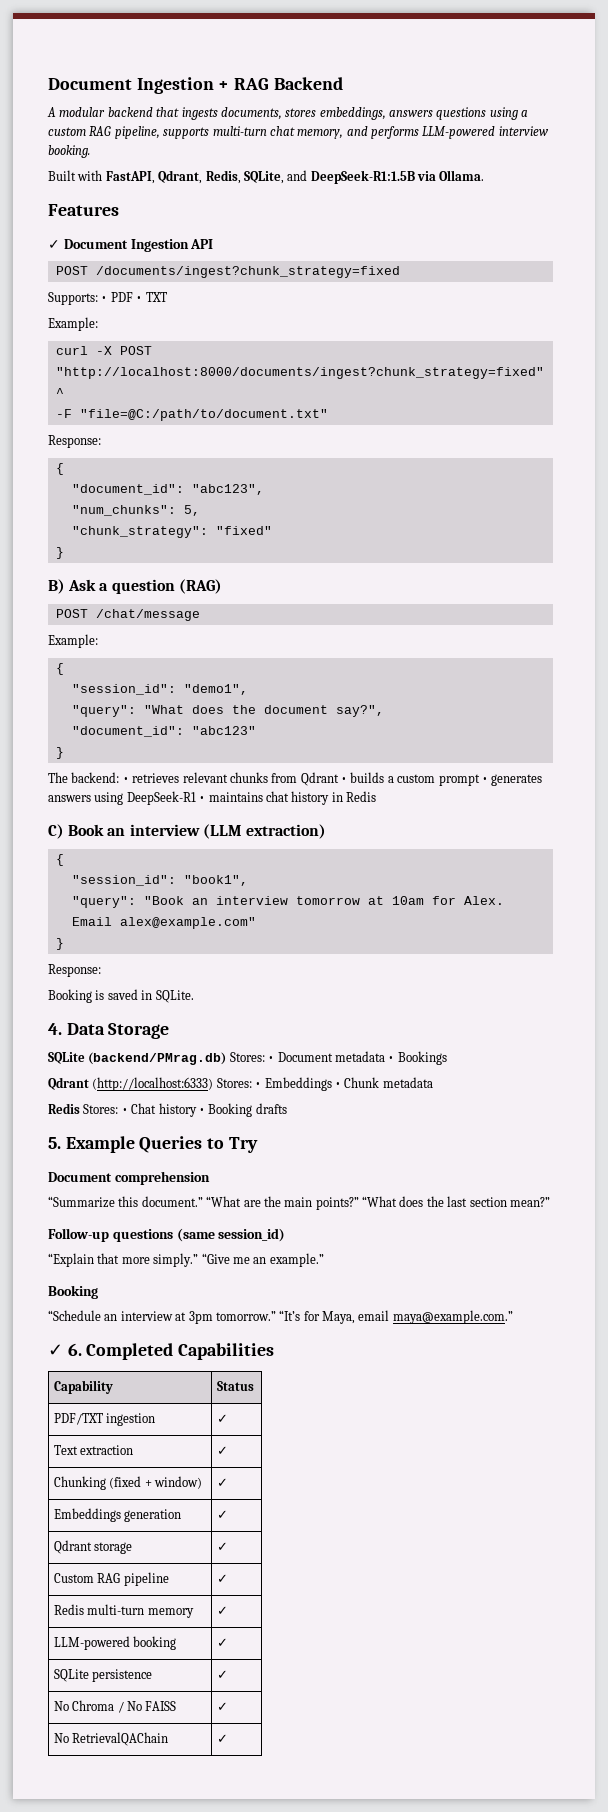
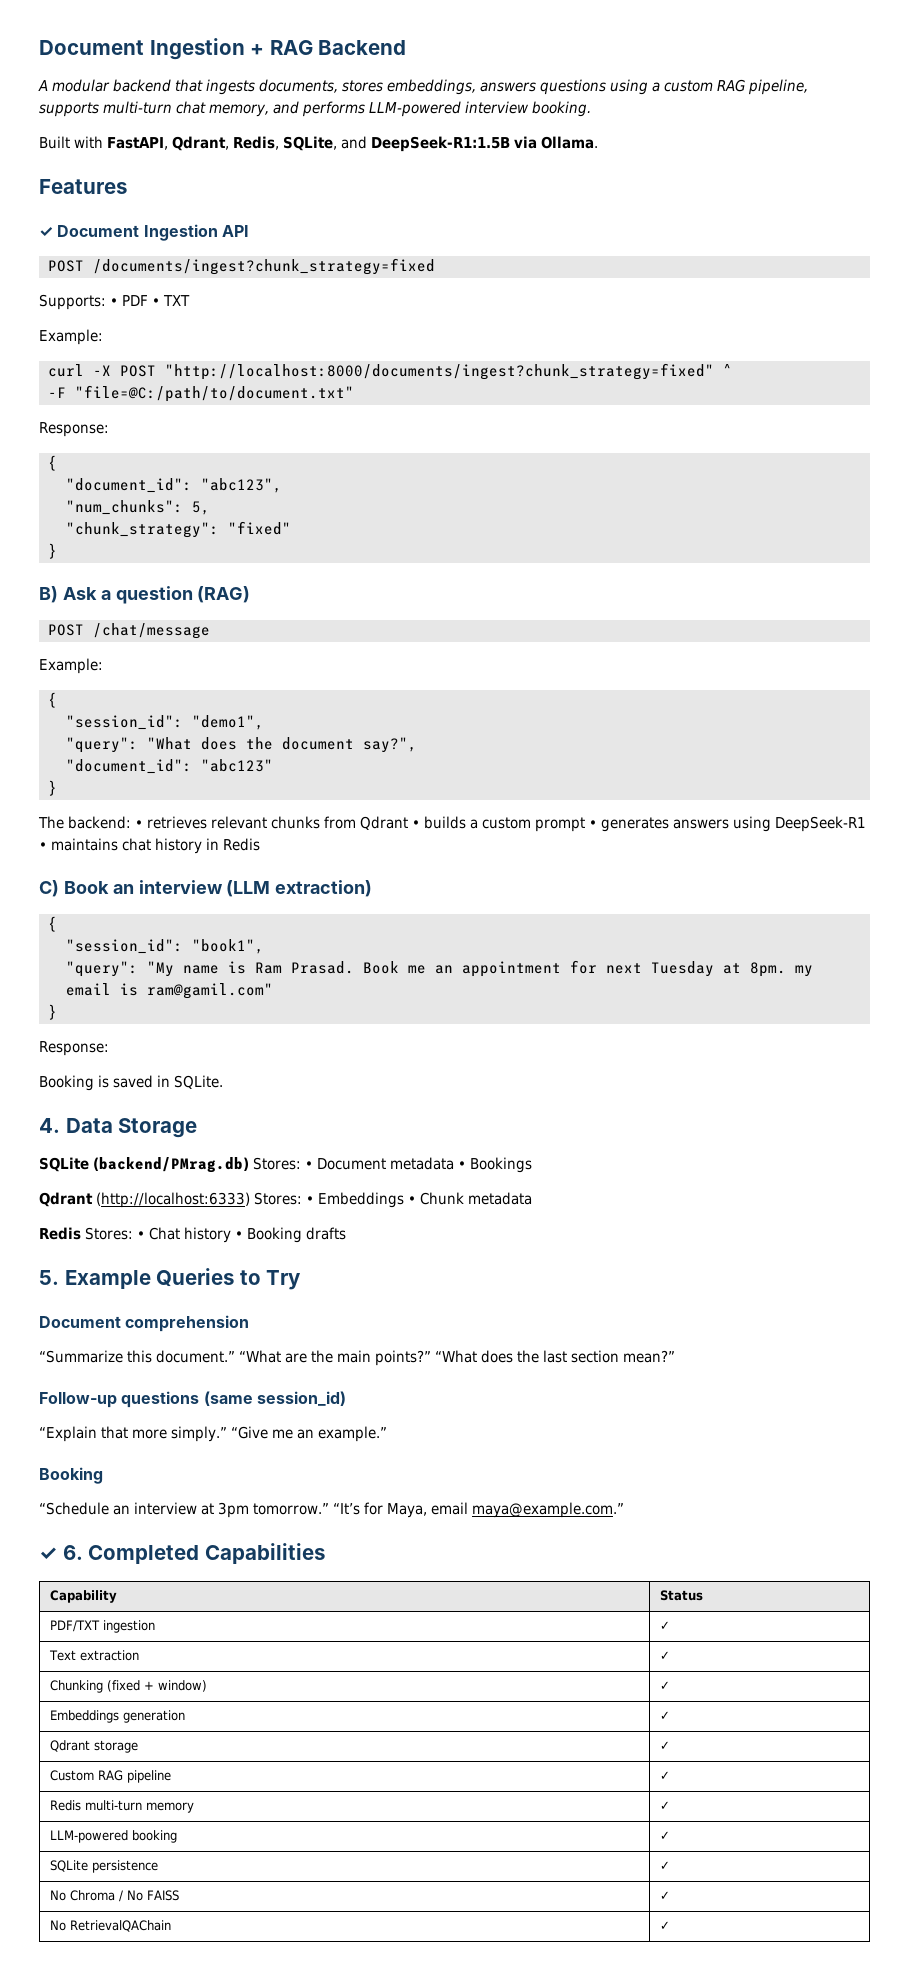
- "query": "Book an interview tomorrow at 10am for Alex. Email alex@example.com"
+ "query": "My name is Ram Prasad. Book me an appointment for next Tuesday at 8pm. my email is ram@gamil.com"

